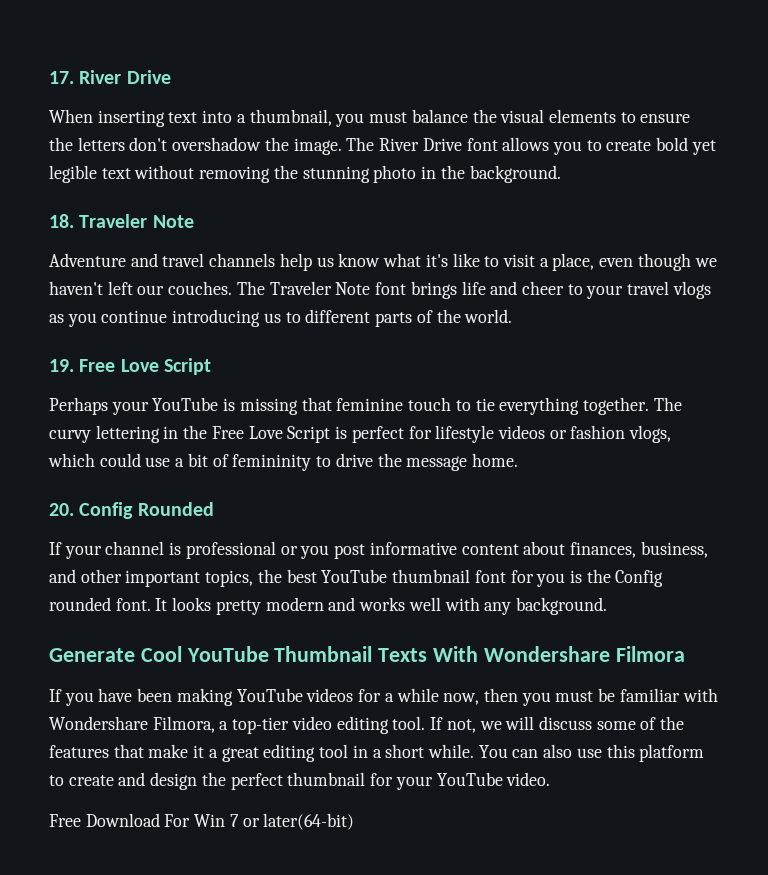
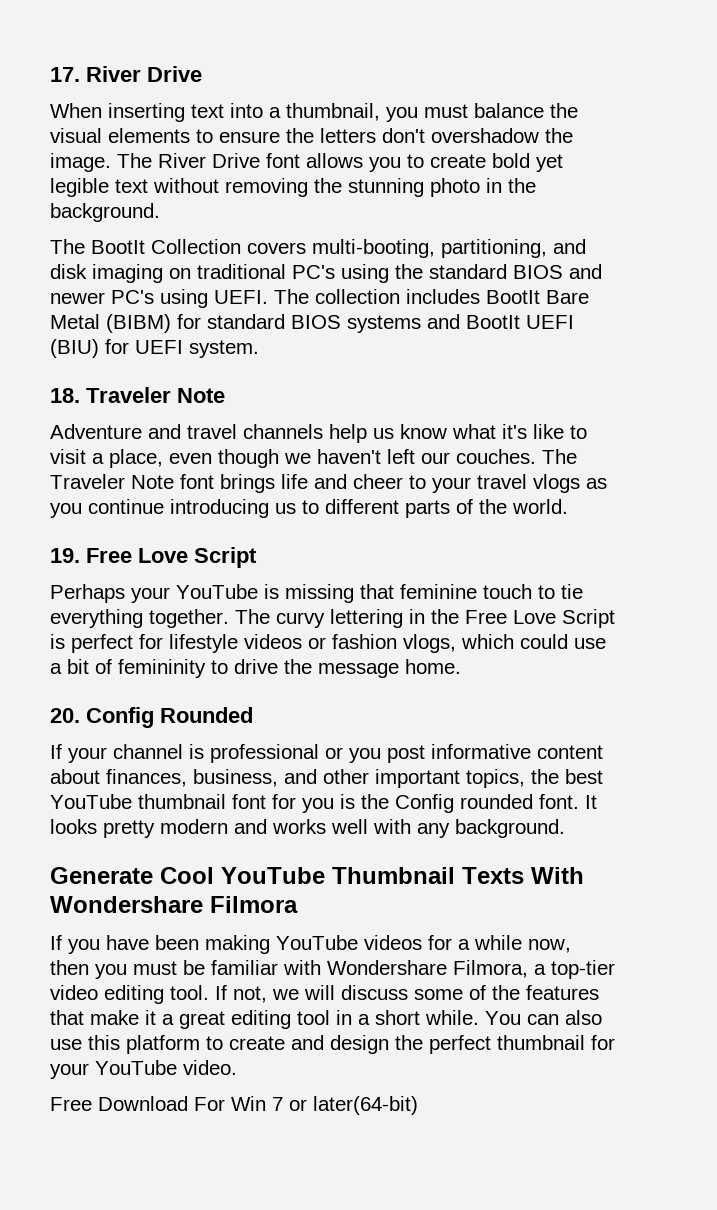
+ The BootIt Collection covers multi-booting, partitioning, and disk imaging on traditional PC's using the standard BIOS and newer PC's using UEFI. The collection includes BootIt Bare Metal (BIBM) for standard BIOS systems and BootIt UEFI (BIU) for UEFI system.

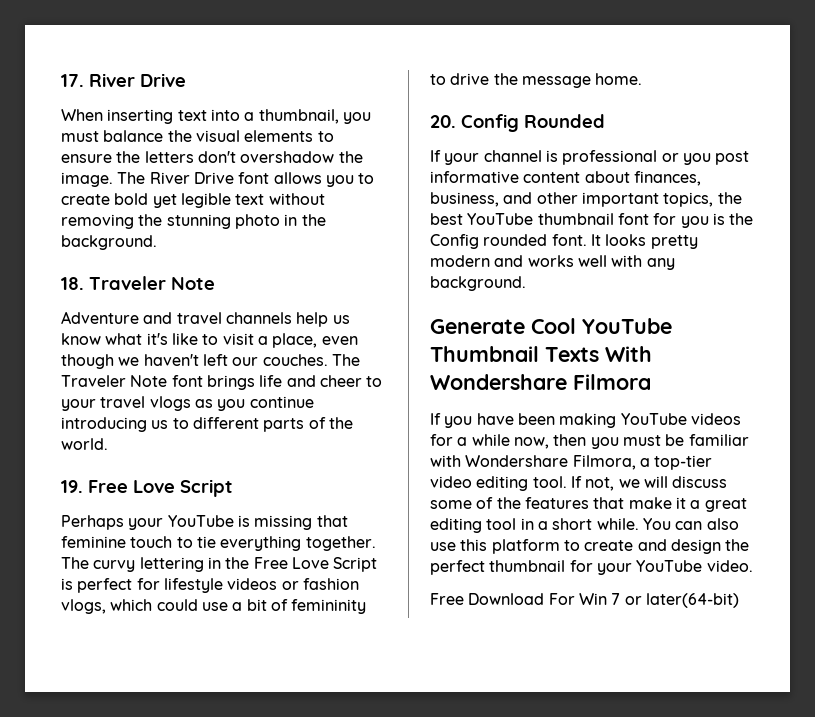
- The BootIt Collection covers multi-booting, partitioning, and disk imaging on traditional PC's using the standard BIOS and newer PC's using UEFI. The collection includes BootIt Bare Metal (BIBM) for standard BIOS systems and BootIt UEFI (BIU) for UEFI system.

